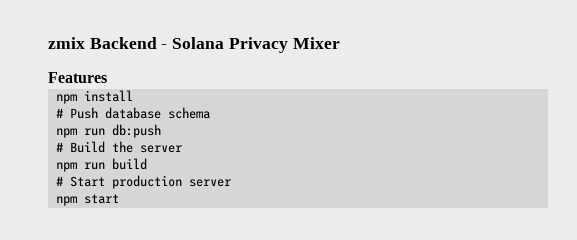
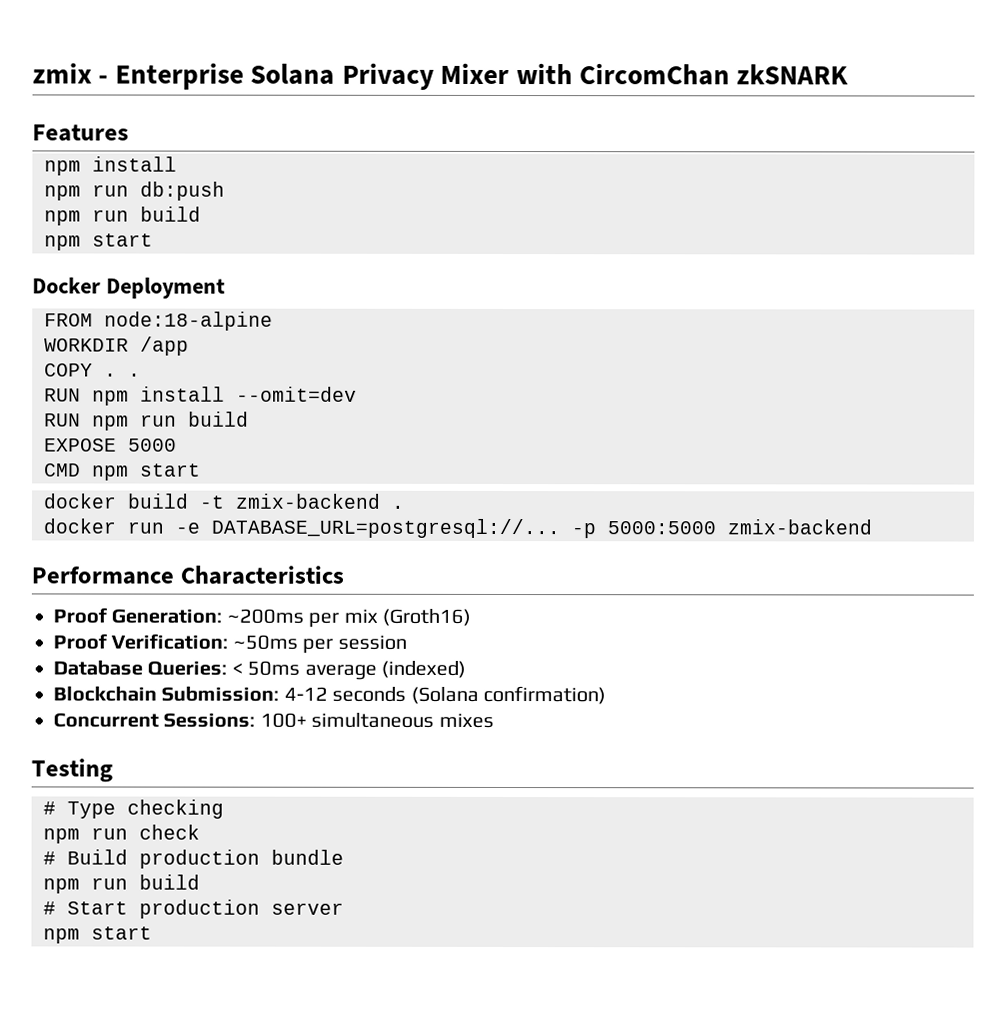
- zmix Backend - Solana Privacy Mixer
+ zmix - Enterprise Solana Privacy Mixer with CircomChan zkSNARK
- # Push database schema
  npm run db:push
+ npm run build
+ npm start
+ Docker Deployment
+ FROM node:18-alpine
+ WORKDIR /app
+ COPY . .
+ RUN npm install --omit=dev
+ RUN npm run build
+ EXPOSE 5000
+ CMD npm start
+ docker build -t zmix-backend .
+ docker run -e DATABASE_URL=postgresql://... -p 5000:5000 zmix-backend
+ Performance Characteristics
+ Proof Generation: ~200ms per mix (Groth16)
+ Proof Verification: ~50ms per session
+ Database Queries: < 50ms average (indexed)
+ Blockchain Submission: 4-12 seconds (Solana confirmation)
+ Concurrent Sessions: 100+ simultaneous mixes
+ Testing
+ # Type checking
+ npm run check
- # Build the server
+ # Build production bundle

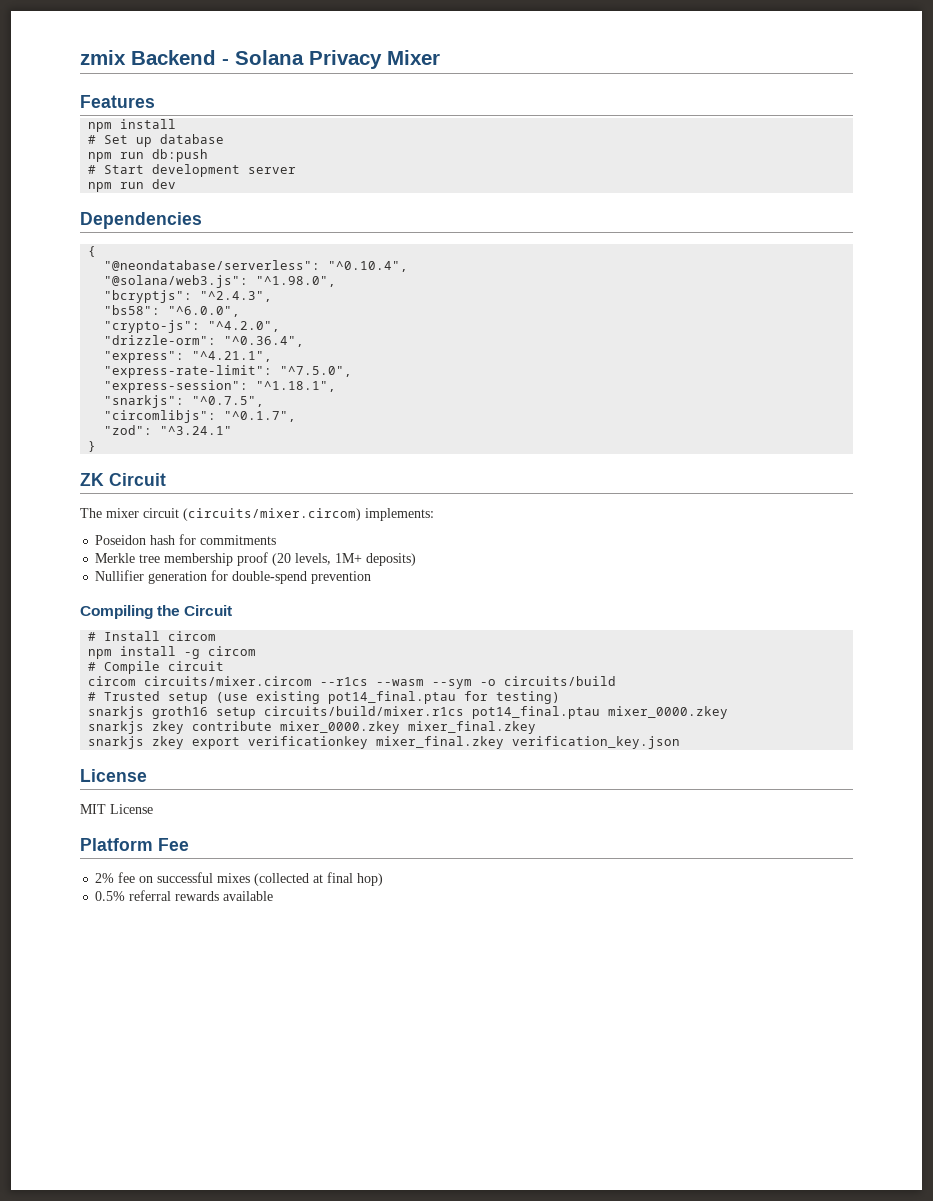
- zmix - Enterprise Solana Privacy Mixer with CircomChan zkSNARK
+ zmix Backend - Solana Privacy Mixer
+ # Set up database
  npm run db:push
- npm run build
- npm start
- Docker Deployment
- FROM node:18-alpine
- WORKDIR /app
- COPY . .
- RUN npm install --omit=dev
- RUN npm run build
- EXPOSE 5000
- CMD npm start
- docker build -t zmix-backend .
- docker run -e DATABASE_URL=postgresql://... -p 5000:5000 zmix-backend
- Performance Characteristics
- Proof Generation: ~200ms per mix (Groth16)
- Proof Verification: ~50ms per session
- Database Queries: < 50ms average (indexed)
- Blockchain Submission: 4-12 seconds (Solana confirmation)
- Concurrent Sessions: 100+ simultaneous mixes
- Testing
- # Type checking
- npm run check
- # Build production bundle
- npm run build
- # Start production server
- npm start
+ # Start development server
+ npm run dev
+ Dependencies
+ {
+ "@neondatabase/serverless": "^0.10.4",
+ "@solana/web3.js": "^1.98.0",
+ "bcryptjs": "^2.4.3",
+ "bs58": "^6.0.0",
+ "crypto-js": "^4.2.0",
+ "drizzle-orm": "^0.36.4",
+ "express": "^4.21.1",
+ "express-rate-limit": "^7.5.0",
+ "express-session": "^1.18.1",
+ "snarkjs": "^0.7.5",
+ "circomlibjs": "^0.1.7",
+ "zod": "^3.24.1"
+ }
+ ZK Circuit
+ The mixer circuit (circuits/mixer.circom) implements:
+ Poseidon hash for commitments
+ Merkle tree membership proof (20 levels, 1M+ deposits)
+ Nullifier generation for double-spend prevention
+ Compiling the Circuit
+ # Install circom
+ npm install -g circom
+ # Compile circuit
+ circom circuits/mixer.circom --r1cs --wasm --sym -o circuits/build
+ # Trusted setup (use existing pot14_final.ptau for testing)
+ snarkjs groth16 setup circuits/build/mixer.r1cs pot14_final.ptau mixer_0000.zkey
+ snarkjs zkey contribute mixer_0000.zkey mixer_final.zkey
+ snarkjs zkey export verificationkey mixer_final.zkey verification_key.json
+ License
+ MIT License
+ Platform Fee
+ 2% fee on successful mixes (collected at final hop)
+ 0.5% referral rewards available

